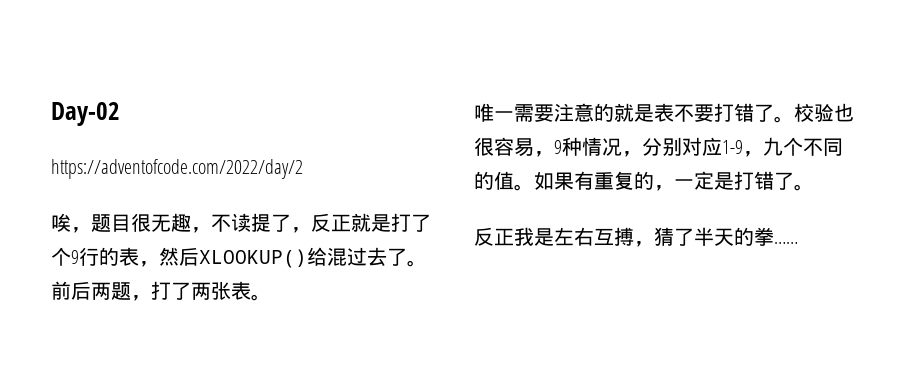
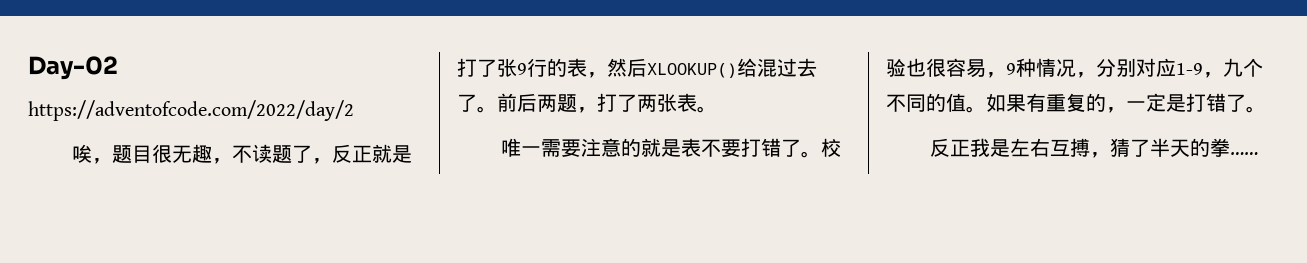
- 唉，题目很无趣，不读提了，反正就是打了个9行的表，然后XLOOKUP()给混过去了。
+ 唉，题目很无趣，不读题了，反正就是打了张9行的表，然后XLOOKUP()给混过去了。

